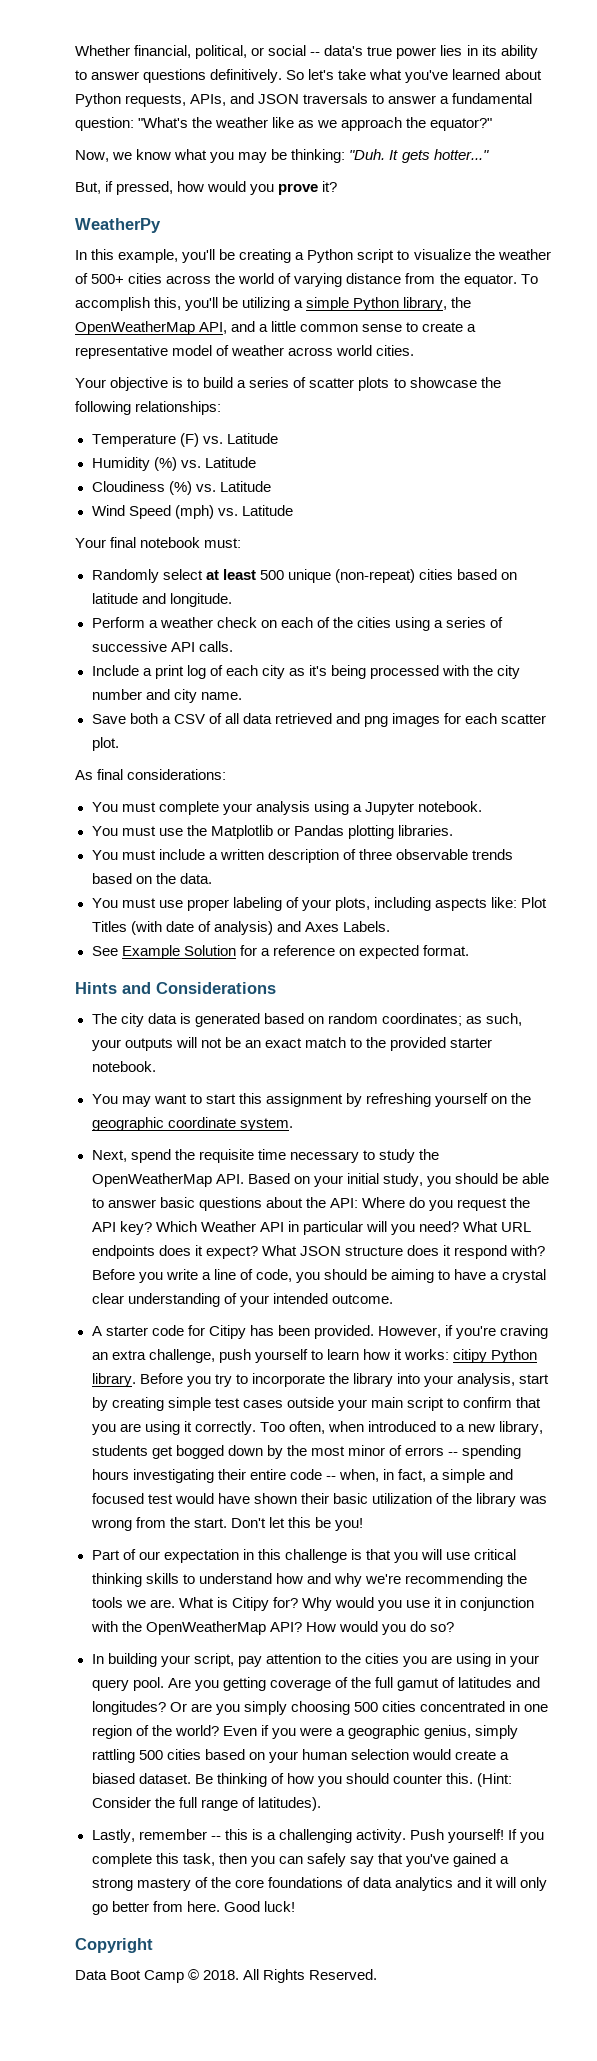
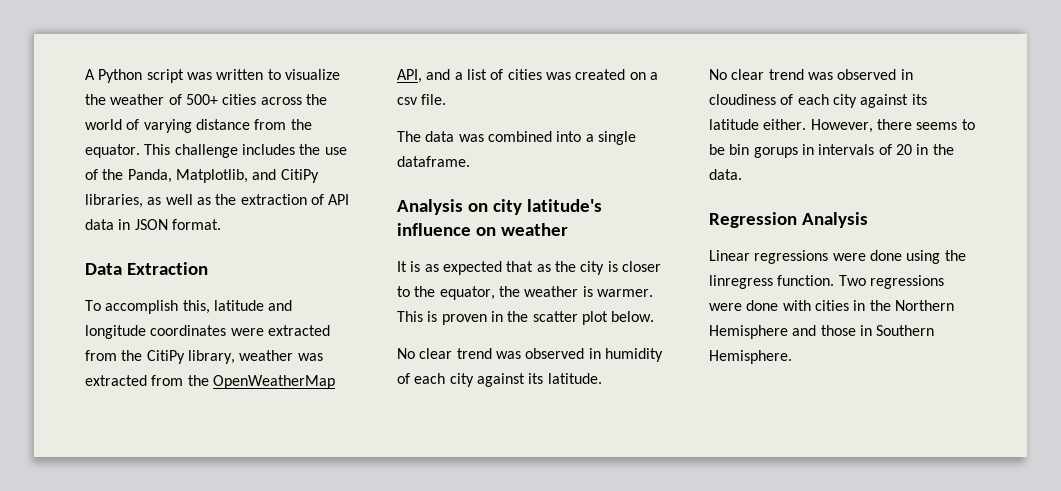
- Whether financial, political, or social -- data's true power lies in its ability to answer questions definitively. So let's take what you've learned about Python requests, APIs, and JSON traversals to answer a fundamental question: "What's the weather like as we approach the equator?"
- Now, we know what you may be thinking: "Duh. It gets hotter..."
- But, if pressed, how would you prove it?
- WeatherPy
- In this example, you'll be creating a Python script to visualize the weather of 500+ cities across the world of varying distance from the equator.
+ A Python script was written to visualize the weather of 500+ cities across the world of varying distance from the equator.
- To accomplish this, you'll be utilizing a simple Python library, the OpenWeatherMap API, and a little common sense to create a representative model of weather across world cities.
- Your objective is to build a series of scatter plots to showcase the following relationships:
- Temperature (F) vs. Latitude
- Humidity (%) vs. Latitude
- Cloudiness (%) vs. Latitude
- Wind Speed (mph) vs. Latitude
- Your final notebook must:
- Randomly select at least 500 unique (non-repeat) cities based on latitude and longitude.
- Perform a weather check on each of the cities using a series of successive API calls.
- Include a print log of each city as it's being processed with the city number and city name.
- Save both a CSV of all data retrieved and png images for each scatter plot.
- As final considerations:
- You must complete your analysis using a Jupyter notebook.
- You must use the Matplotlib or Pandas plotting libraries.
- You must include a written description of three observable trends based on the data.
- You must use proper labeling of your plots, including aspects like: Plot Titles (with date of analysis) and Axes Labels.
- See Example Solution for a reference on expected format.
- Hints and Considerations
- The city data is generated based on random coordinates; as such, your outputs will not be an exact match to the provided starter notebook.
- You may want to start this assignment by refreshing yourself on the geographic coordinate system.
- Next, spend the requisite time necessary to study the OpenWeatherMap API. Based on your initial study, you should be able to answer basic questions about the API: Where do you request the API key? Which Weather API in particular will you need? What URL endpoints does it expect? What JSON structure does it respond with? Before you write a line of code, you should be aiming to have a crystal clear understanding of your intended outcome.
- A starter code for Citipy has been provided. However, if you're craving an extra challenge, push yourself to learn how it works: citipy Python library. Before you try to incorporate the library into your analysis, start by creating simple test cases outside your main script to confirm that you are using it correctly. Too often, when introduced to a new library, students get bogged down by the most minor of errors -- spending hours investigating their entire code -- when, in fact, a simple and focused test would have shown their basic utilization of the library was wrong from the start. Don't let this be you!
- Part of our expectation in this challenge is that you will use critical thinking skills to understand how and why we're recommending the tools we are. What is Citipy for? Why would you use it in conjunction with the OpenWeatherMap API? How would you do so?
- In building your script, pay attention to the cities you are using in your query pool. Are you getting coverage of the full gamut of latitudes and longitudes? Or are you simply choosing 500 cities concentrated in one region of the world? Even if you were a geographic genius, simply rattling 500 cities based on your human selection would create a biased dataset. Be thinking of how you should counter this. (Hint: Consider the full range of latitudes).
- Lastly, remember -- this is a challenging activity. Push yourself! If you complete this task, then you can safely say that you've gained a strong mastery of the core foundations of data analytics and it will only go better from here. Good luck!
- Copyright
- Data Boot Camp © 2018. All Rights Reserved.
+ This challenge includes the use of the Panda, Matplotlib, and CitiPy libraries, as well as the extraction of API data in JSON format.
+ Data Extraction
+ To accomplish this, latitude and longitude coordinates were extracted from the CitiPy library, weather was extracted from the OpenWeatherMap API, and a list of cities was created on a csv file.
+ The data was combined into a single dataframe.
+ Analysis on city latitude's influence on weather
+ It is as expected that as the city is closer to the equator, the weather is warmer. This is proven in the scatter plot below.
+ No clear trend was observed in humidity of each city against its latitude.
+ No clear trend was observed in cloudiness of each city against its latitude either. However, there seems to be bin gorups in intervals of 20 in the data.
+ Regression Analysis
+ Linear regressions were done using the linregress function. Two regressions were done with cities in the Northern Hemisphere and those in Southern Hemisphere.

